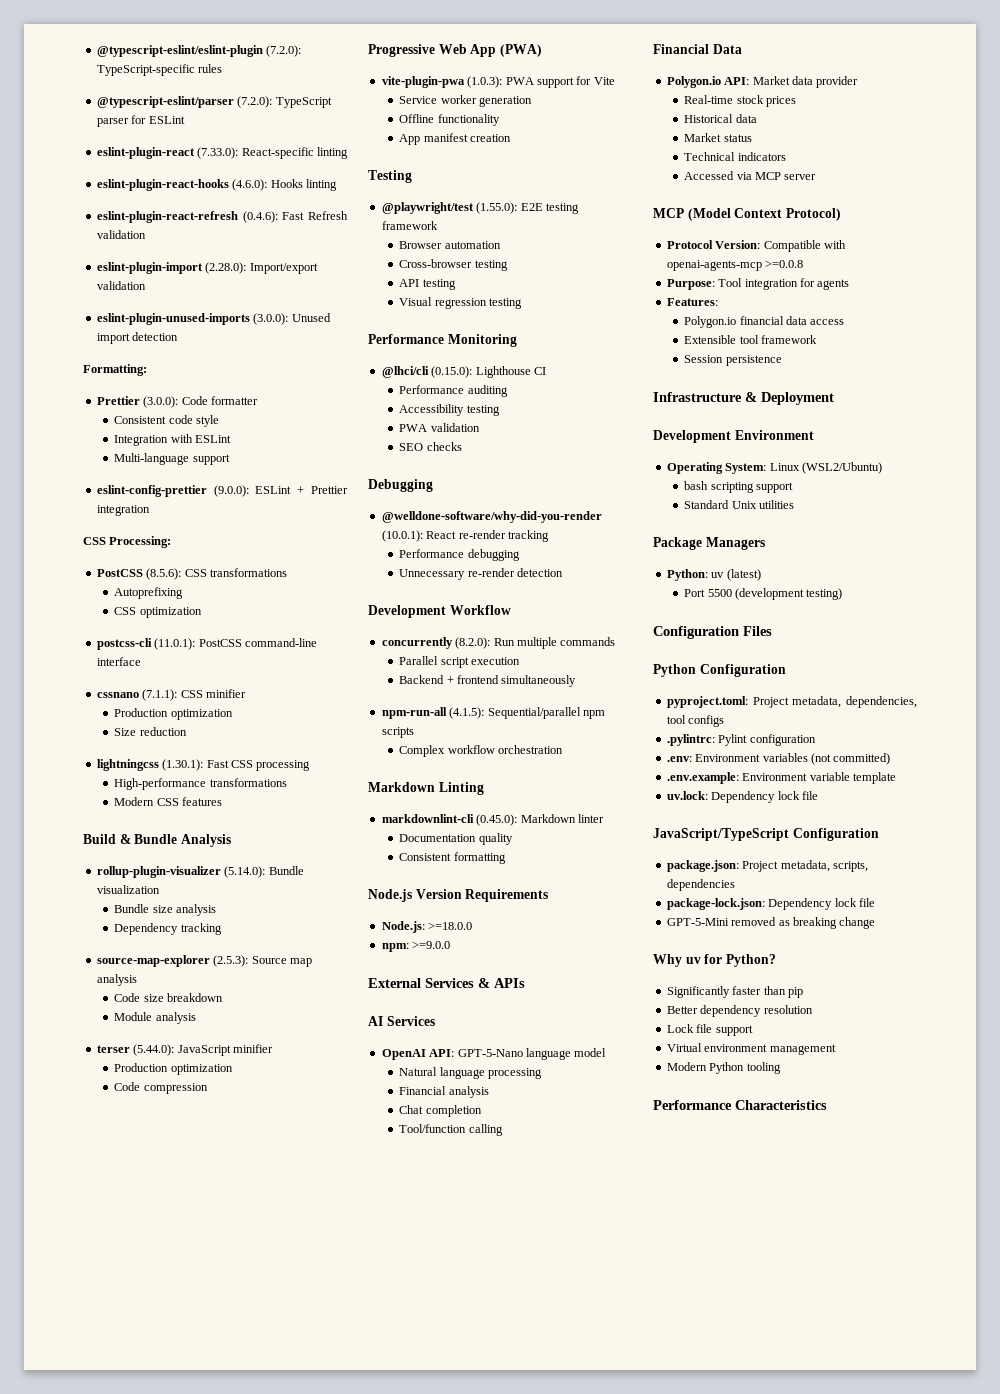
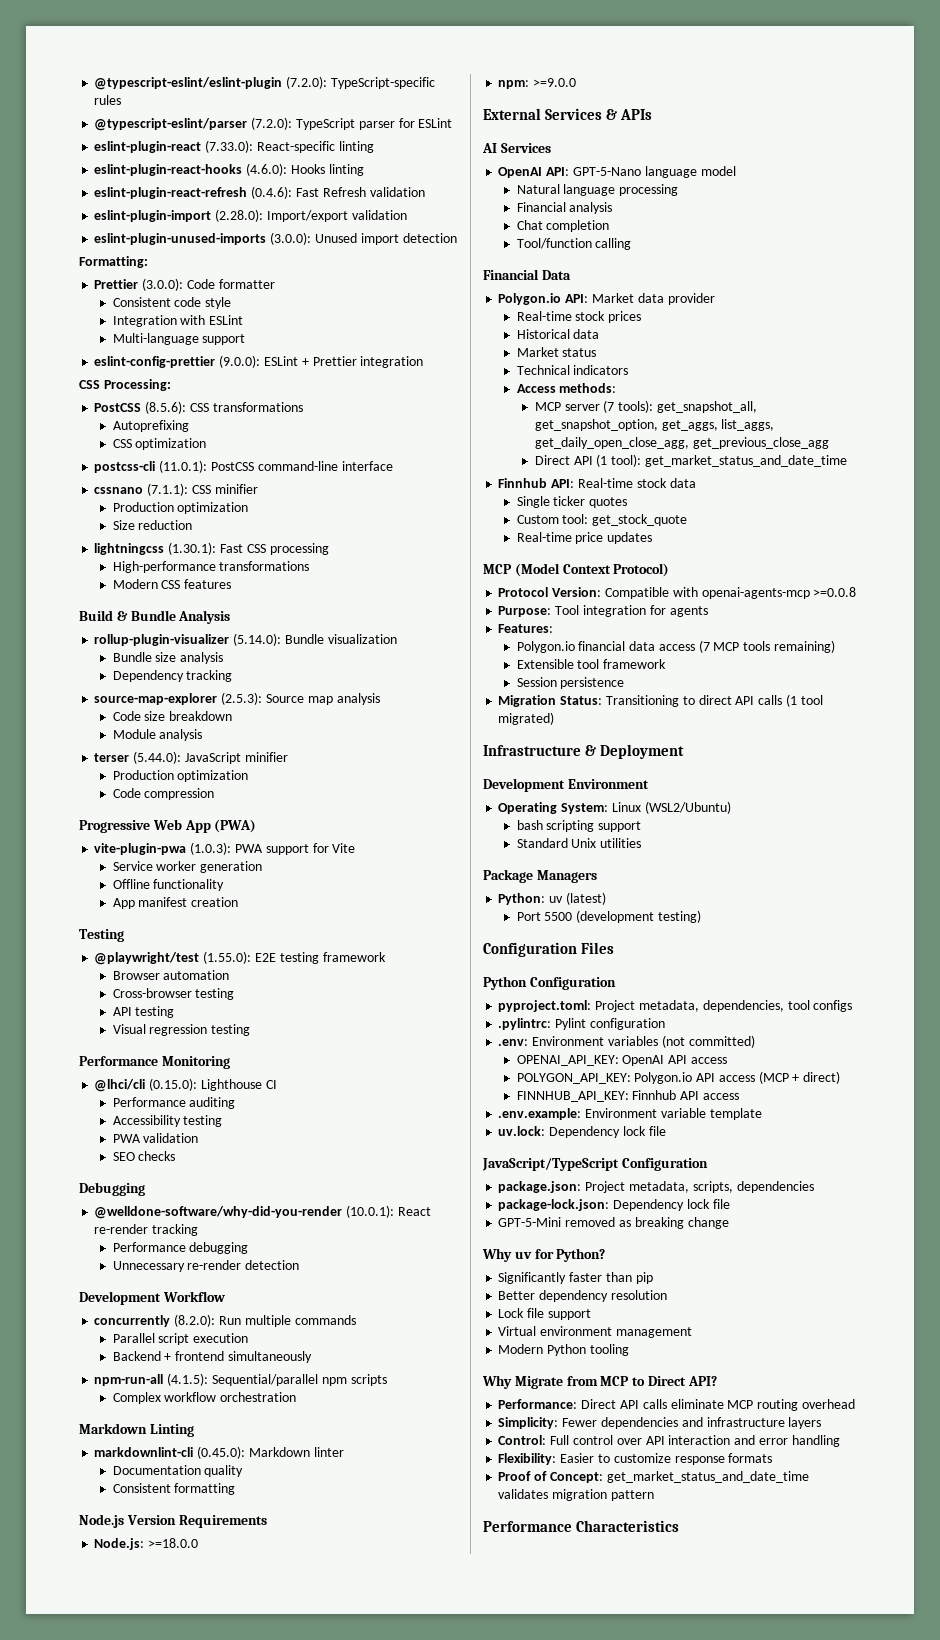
- Accessed via MCP server
+ Access methods:
+ MCP server (7 tools): get_snapshot_all, get_snapshot_option, get_aggs, list_aggs, get_daily_open_close_agg, get_previous_close_agg
+ Direct API (1 tool): get_market_status_and_date_time
+ Finnhub API: Real-time stock data
+ Single ticker quotes
+ Custom tool: get_stock_quote
+ Real-time price updates
- Polygon.io financial data access
+ Polygon.io financial data access (7 MCP tools remaining)
+ Migration Status: Transitioning to direct API calls (1 tool migrated)
+ OPENAI_API_KEY: OpenAI API access
+ POLYGON_API_KEY: Polygon.io API access (MCP + direct)
+ FINNHUB_API_KEY: Finnhub API access
+ Why Migrate from MCP to Direct API?
+ Performance: Direct API calls eliminate MCP routing overhead
+ Simplicity: Fewer dependencies and infrastructure layers
+ Control: Full control over API interaction and error handling
+ Flexibility: Easier to customize response formats
+ Proof of Concept: get_market_status_and_date_time validates migration pattern

